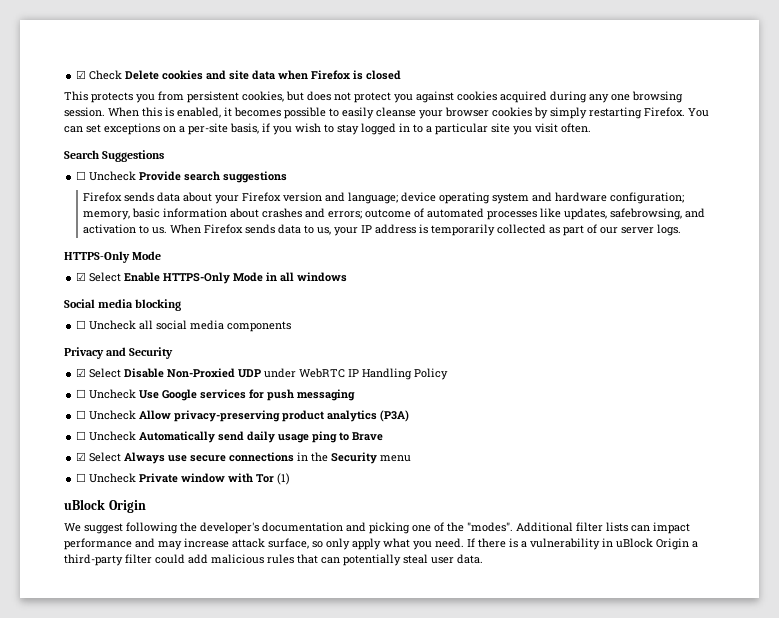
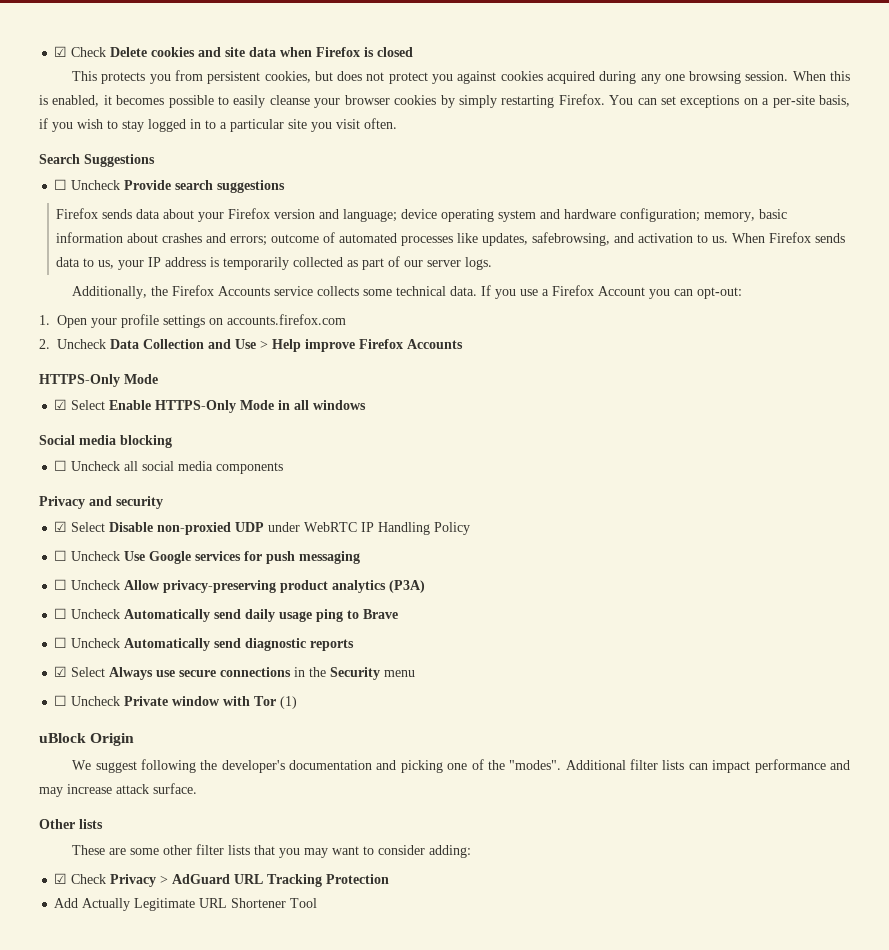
+ Additionally, the Firefox Accounts service collects some technical data. If you use a Firefox Account you can opt-out:
+ 1. Open your profile settings on accounts.firefox.com
+ 2. Uncheck Data Collection and Use > Help improve Firefox Accounts
- Privacy and Security
+ Privacy and security
- ☑ Select Disable Non-Proxied UDP under WebRTC IP Handling Policy
+ ☑ Select Disable non-proxied UDP under WebRTC IP Handling Policy
+ ☐ Uncheck Automatically send diagnostic reports
- Additional filter lists can impact performance and may increase attack surface, so only apply what you need. If there is a vulnerability in uBlock Origin a third-party filter could add malicious rules that can potentially steal user data.
+ Additional filter lists can impact performance and may increase attack surface.
+ Other lists
+ These are some other filter lists that you may want to consider adding:
+ ☑ Check Privacy > AdGuard URL Tracking Protection
+ Add Actually Legitimate URL Shortener Tool

